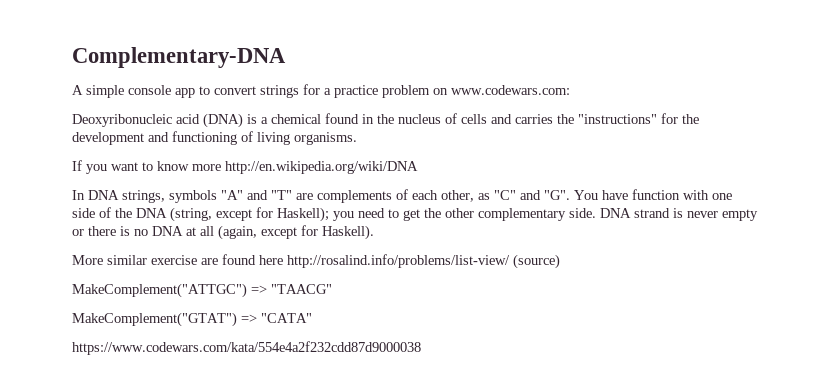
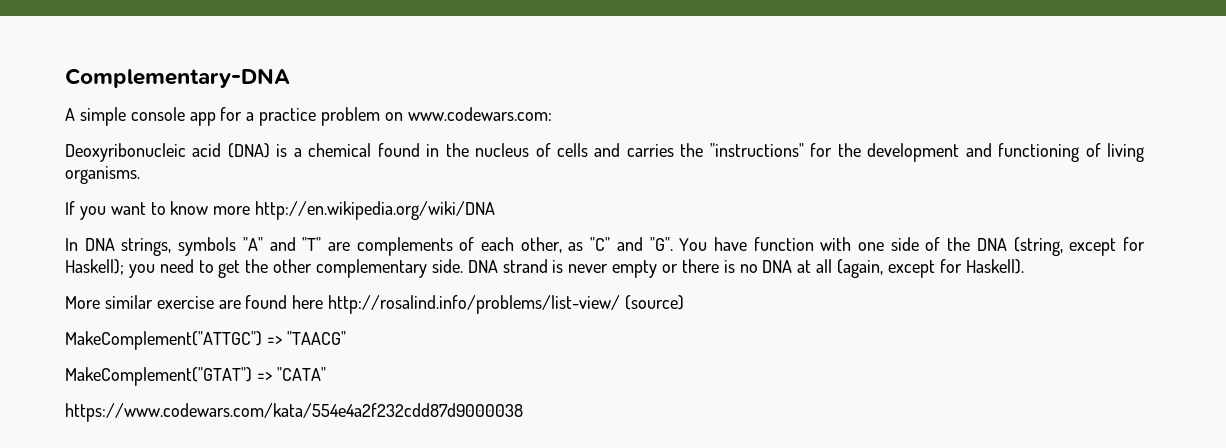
- A simple console app to convert strings for a practice problem on www.codewars.com:
+ A simple console app for a practice problem on www.codewars.com:

